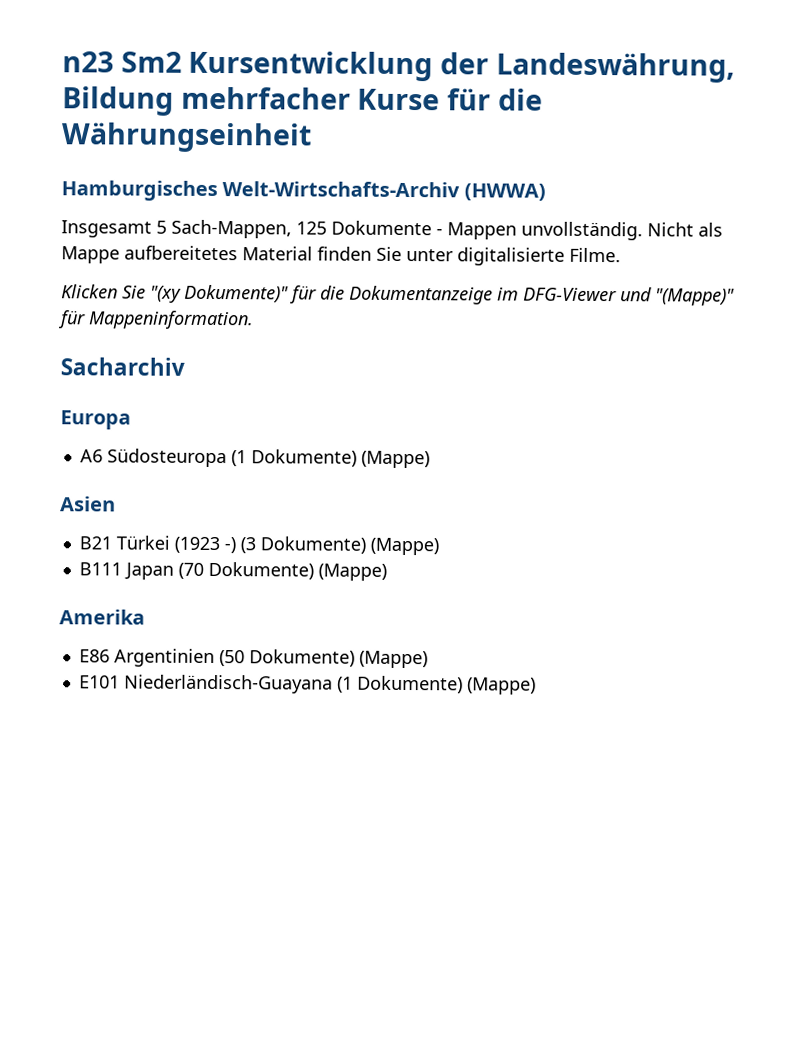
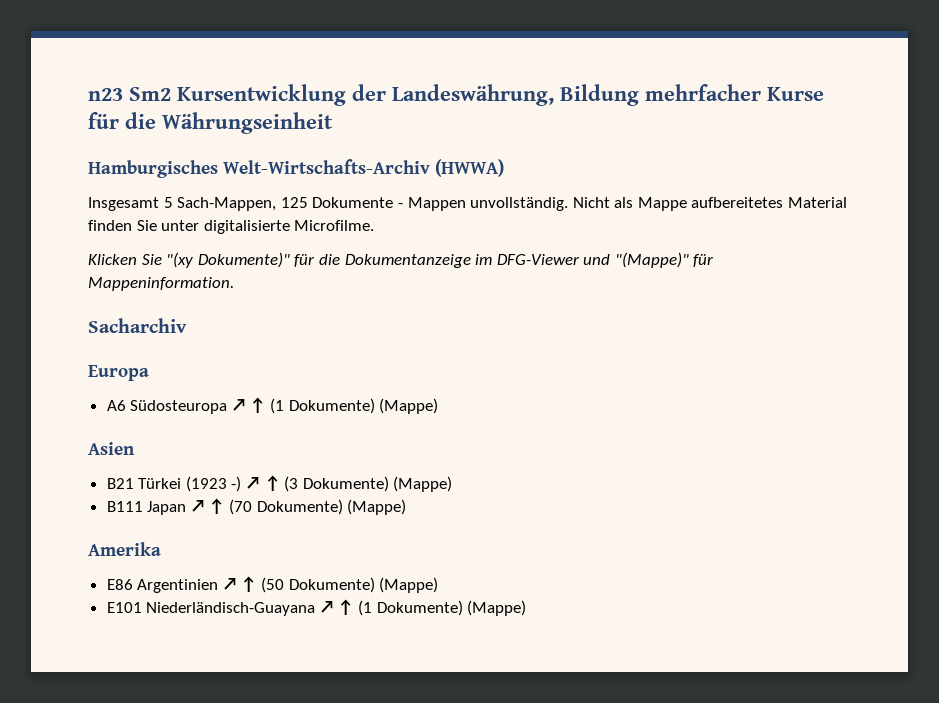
- Nicht als Mappe aufbereitetes Material finden Sie unter digitalisierte Filme.
+ Nicht als Mappe aufbereitetes Material finden Sie unter digitalisierte Microfilme.
- A6 Südosteuropa (1 Dokumente) (Mappe)
+ A6 Südosteuropa ↗ ↑ (1 Dokumente) (Mappe)
- B21 Türkei (1923 -) (3 Dokumente) (Mappe)
+ B21 Türkei (1923 -) ↗ ↑ (3 Dokumente) (Mappe)
- B111 Japan (70 Dokumente) (Mappe)
+ B111 Japan ↗ ↑ (70 Dokumente) (Mappe)
- E86 Argentinien (50 Dokumente) (Mappe)
+ E86 Argentinien ↗ ↑ (50 Dokumente) (Mappe)
- E101 Niederländisch-Guayana (1 Dokumente) (Mappe)
+ E101 Niederländisch-Guayana ↗ ↑ (1 Dokumente) (Mappe)

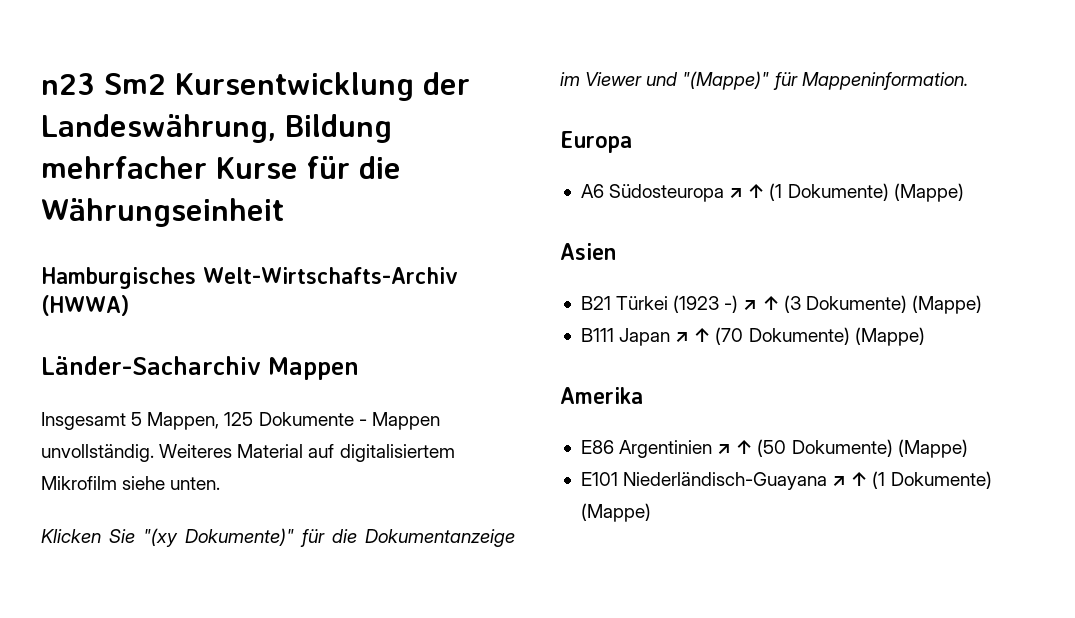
+ Länder-Sacharchiv Mappen
- Insgesamt 5 Sach-Mappen, 125 Dokumente - Mappen unvollständig.
+ Insgesamt 5 Mappen, 125 Dokumente - Mappen unvollständig.
- Nicht als Mappe aufbereitetes Material finden Sie unter digitalisierte Microfilme.
+ Weiteres Material auf digitalisiertem Mikrofilm siehe unten.
- Klicken Sie "(xy Dokumente)" für die Dokumentanzeige im DFG-Viewer und "(Mappe)" für Mappeninformation.
+ Klicken Sie "(xy Dokumente)" für die Dokumentanzeige im Viewer und "(Mappe)" für Mappeninformation.
- Sacharchiv

